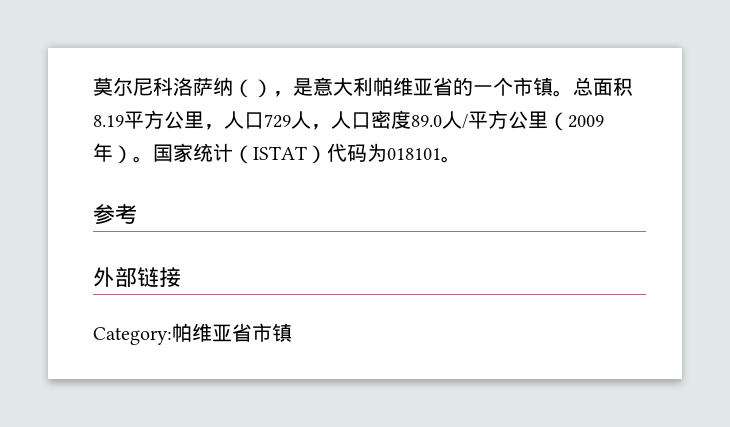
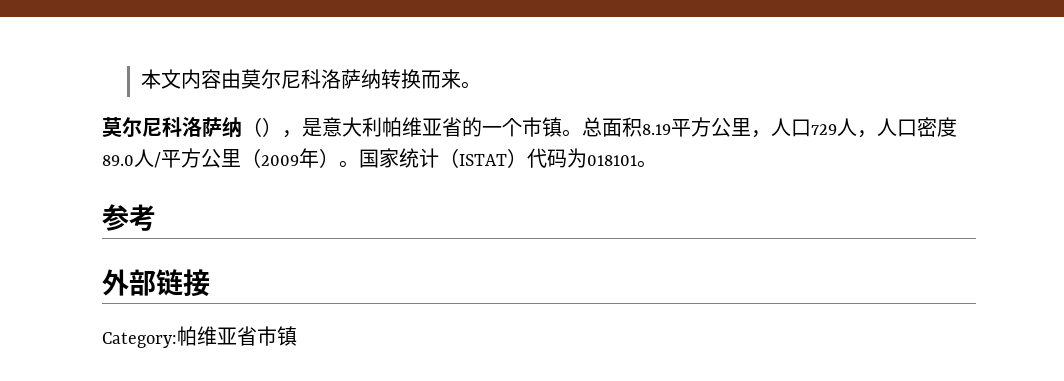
+ 本文内容由莫尔尼科洛萨纳转换而来。

